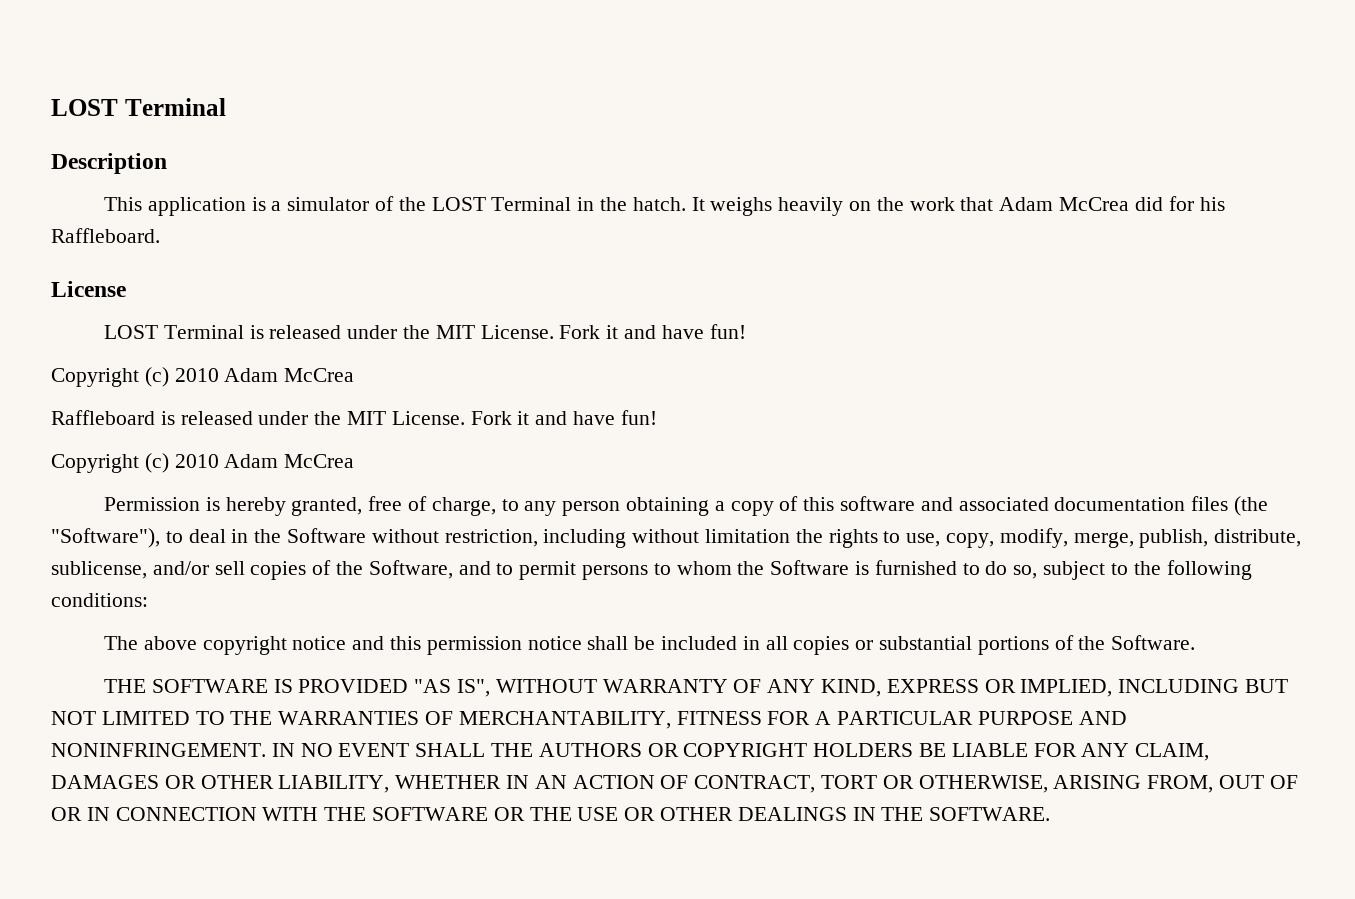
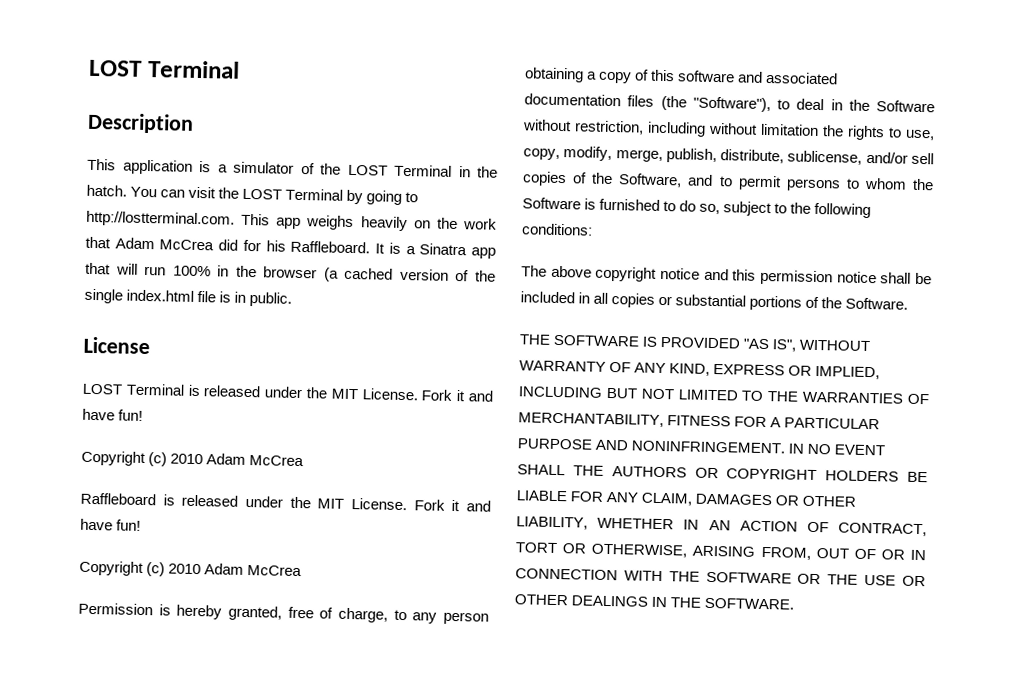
- It weighs heavily on the work that Adam McCrea did for his Raffleboard.
+ You can visit the LOST Terminal by going to http://lostterminal.com. This app weighs heavily on the work that Adam McCrea did for his Raffleboard. It is a Sinatra app that will run 100% in the browser (a cached version of the single index.html file is in public.

